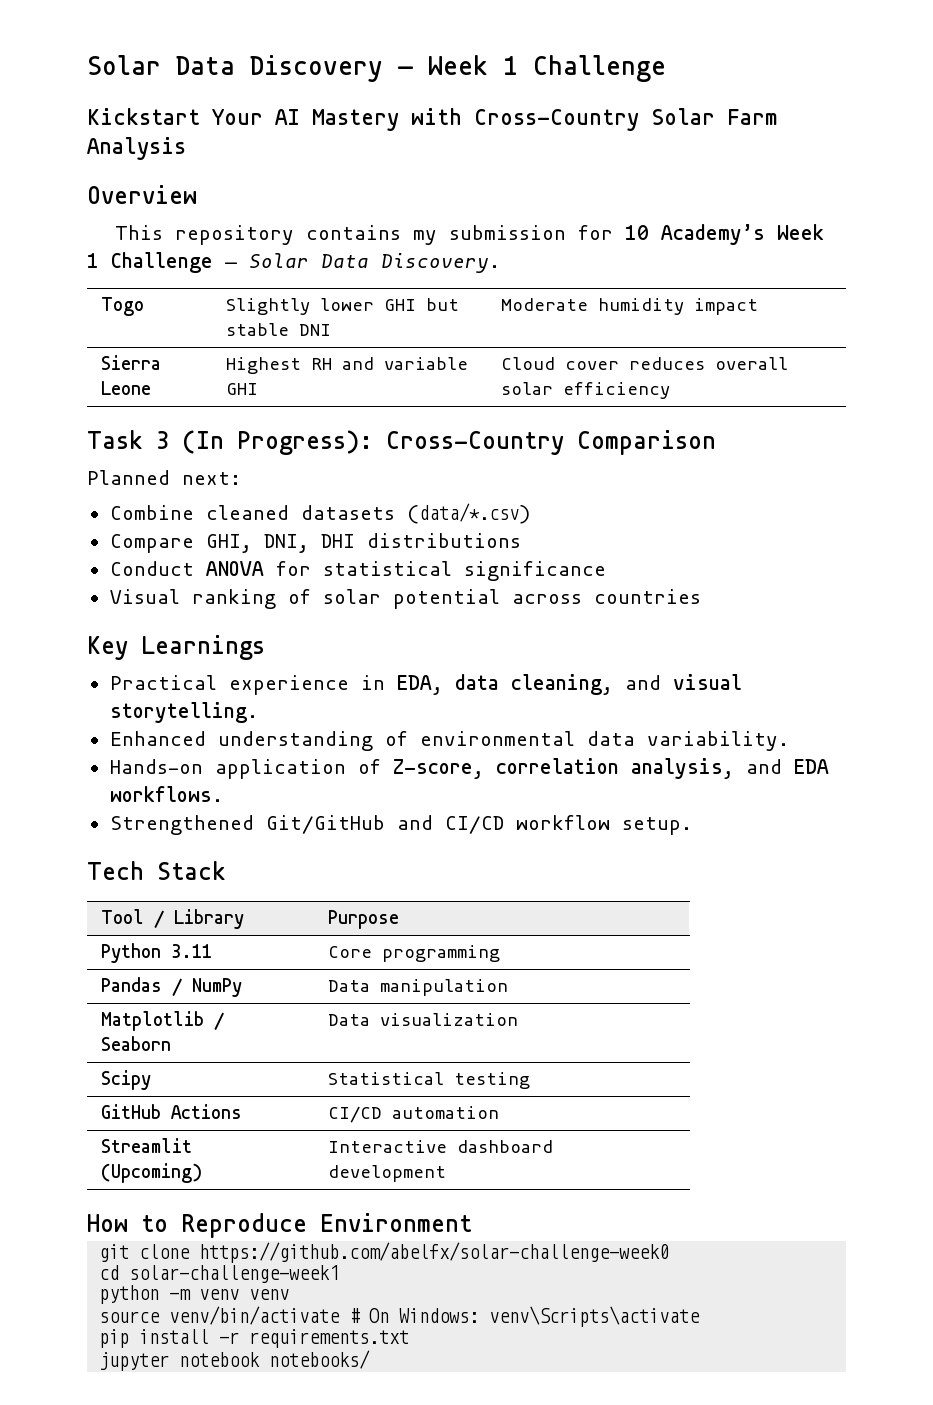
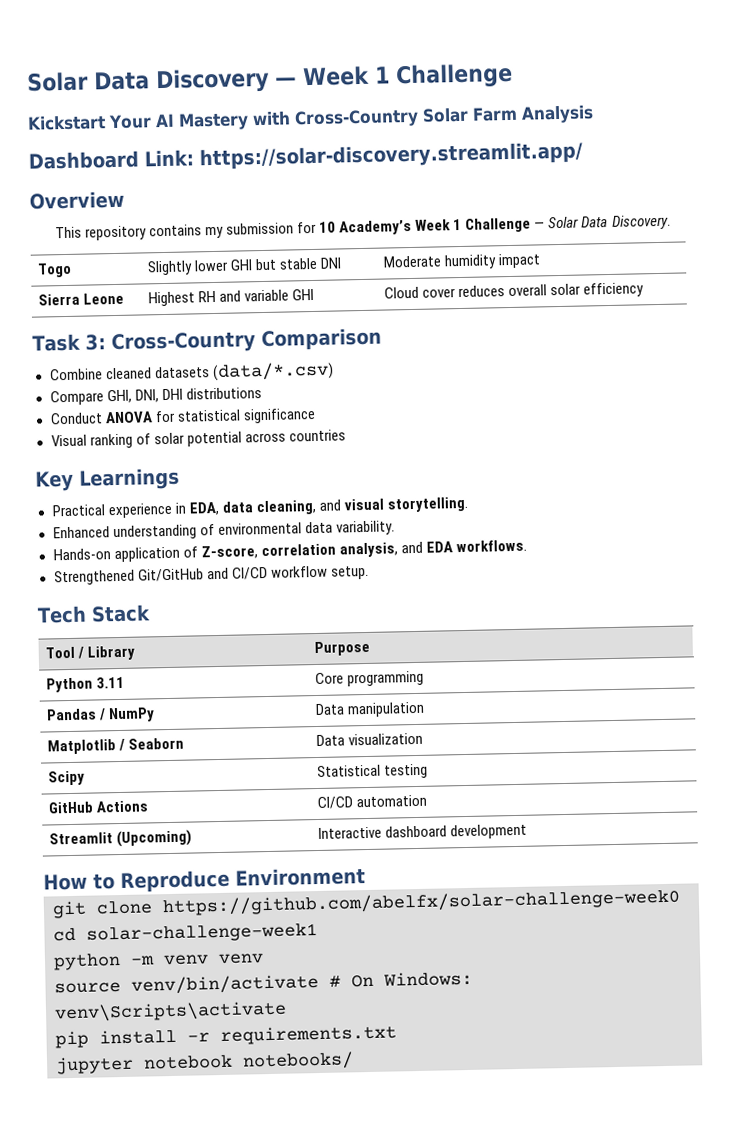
+ Dashboard Link: https://solar-discovery.streamlit.app/
- Task 3 (In Progress): Cross-Country Comparison
+ Task 3: Cross-Country Comparison
- Planned next:

